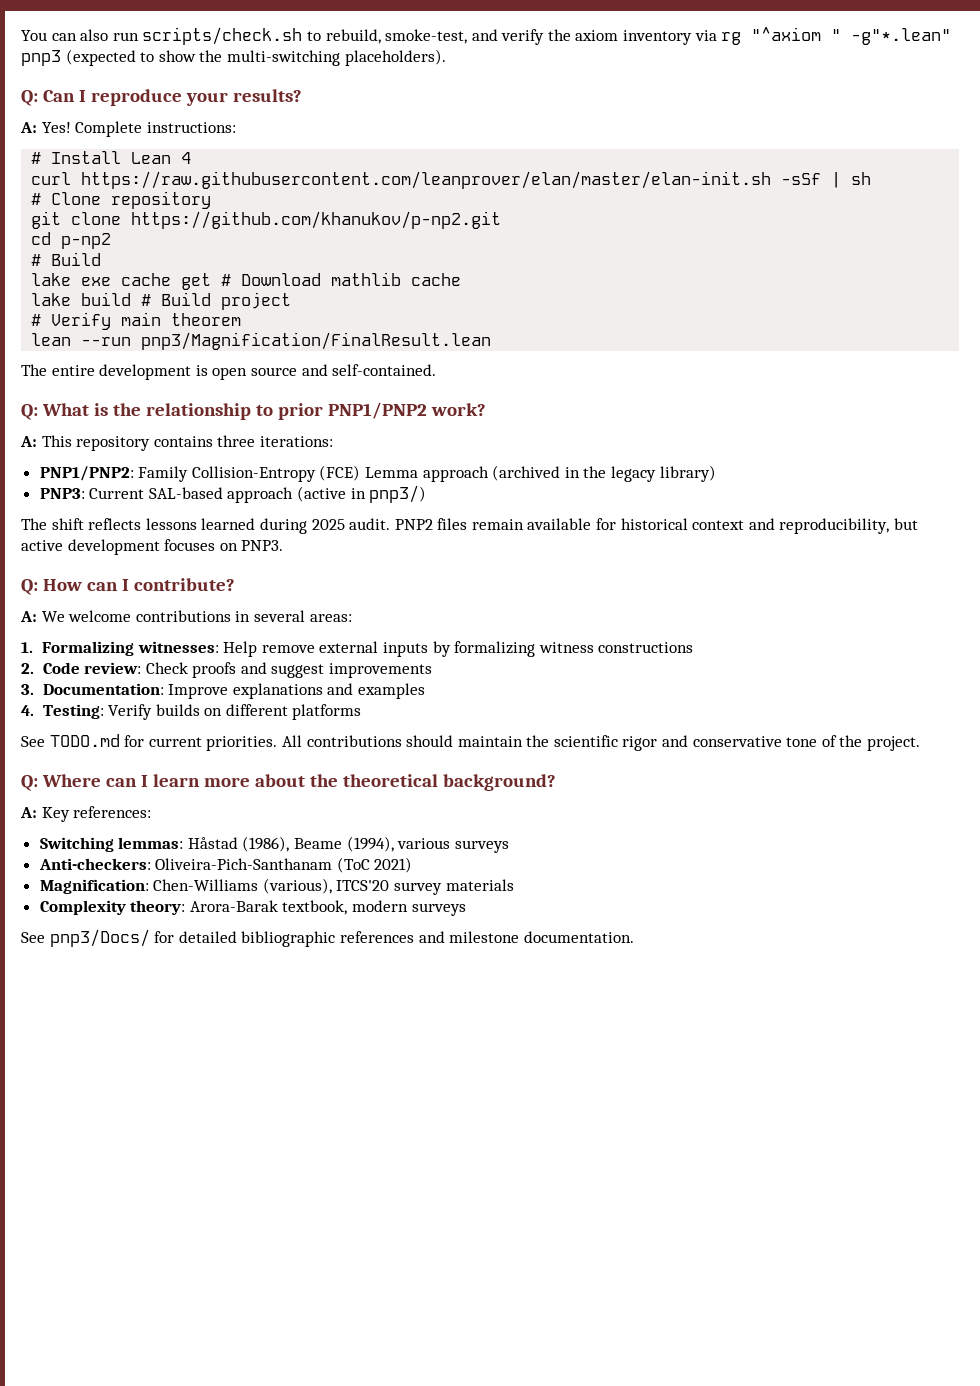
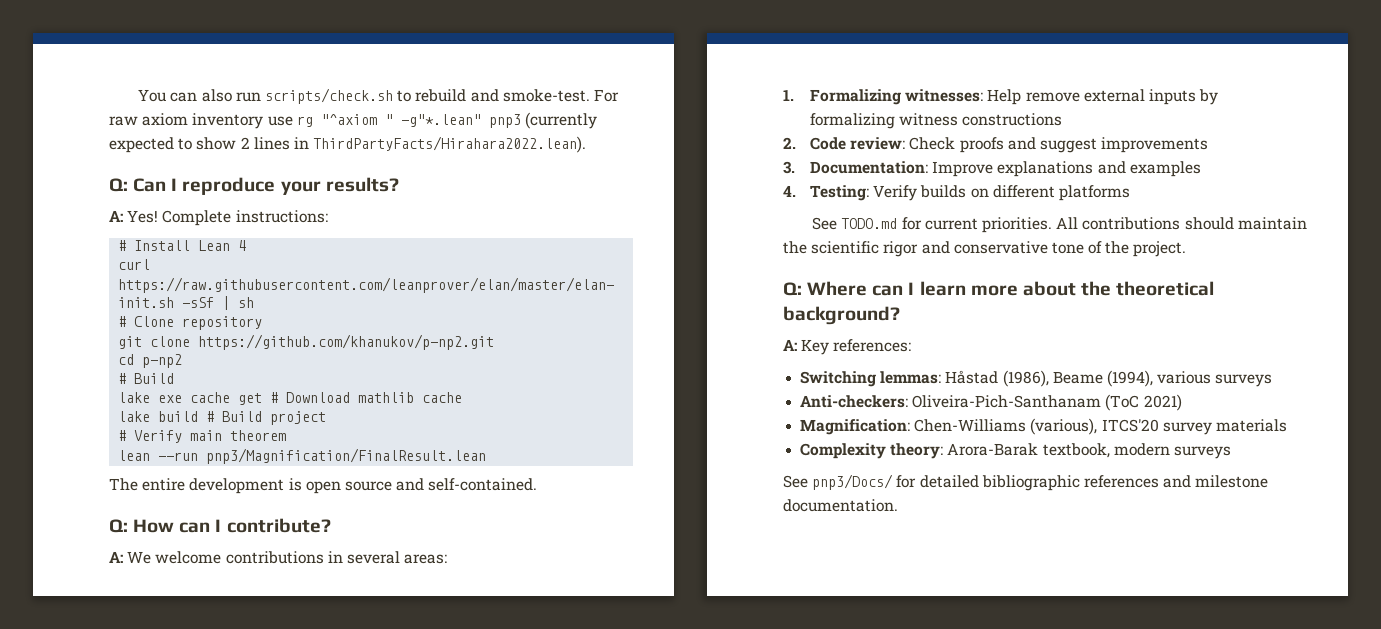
- You can also run scripts/check.sh to rebuild, smoke-test, and verify the axiom inventory via rg "^axiom " -g"*.lean" pnp3 (expected to show the multi-switching placeholders).
+ You can also run scripts/check.sh to rebuild and smoke-test. For raw axiom inventory use rg "^axiom " -g"*.lean" pnp3 (currently expected to show 2 lines in ThirdPartyFacts/Hirahara2022.lean).
- Q: What is the relationship to prior PNP1/PNP2 work?
- A: This repository contains three iterations:
- PNP1/PNP2: Family Collision-Entropy (FCE) Lemma approach (archived in the legacy library)
- PNP3: Current SAL-based approach (active in pnp3/)
- The shift reflects lessons learned during 2025 audit. PNP2 files remain available for historical context and reproducibility, but active development focuses on PNP3.

